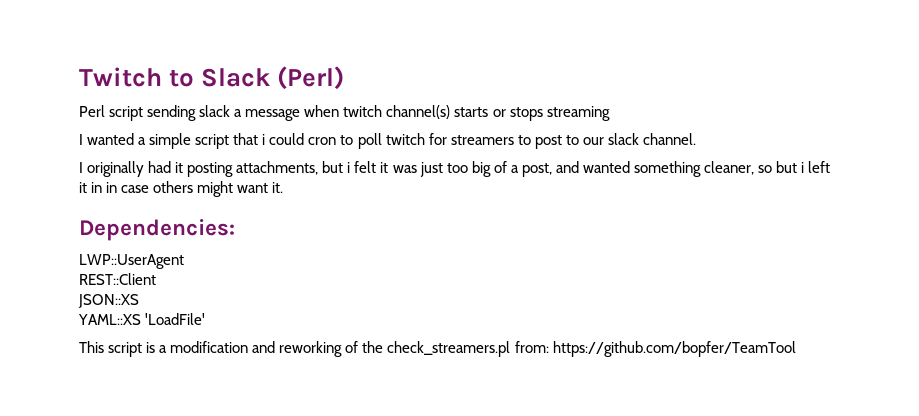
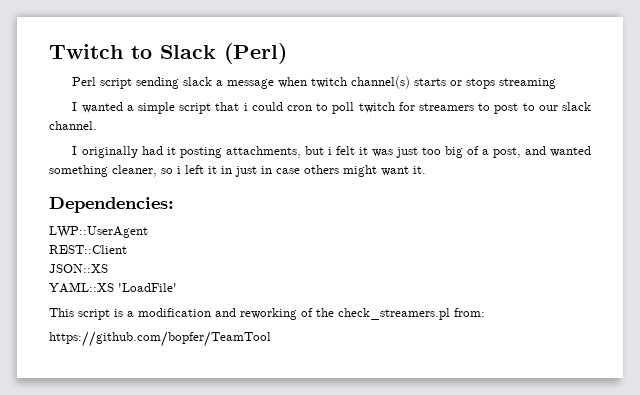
- I originally had it posting attachments, but i felt it was just too big of a post, and wanted something cleaner, so but i left it in in case others might want it.
+ I originally had it posting attachments, but i felt it was just too big of a post, and wanted something cleaner, so i left it in just in case others might want it.
- This script is a modification and reworking of the check_streamers.pl from: https://github.com/bopfer/TeamTool
+ This script is a modification and reworking of the check_streamers.pl from:
+ https://github.com/bopfer/TeamTool

